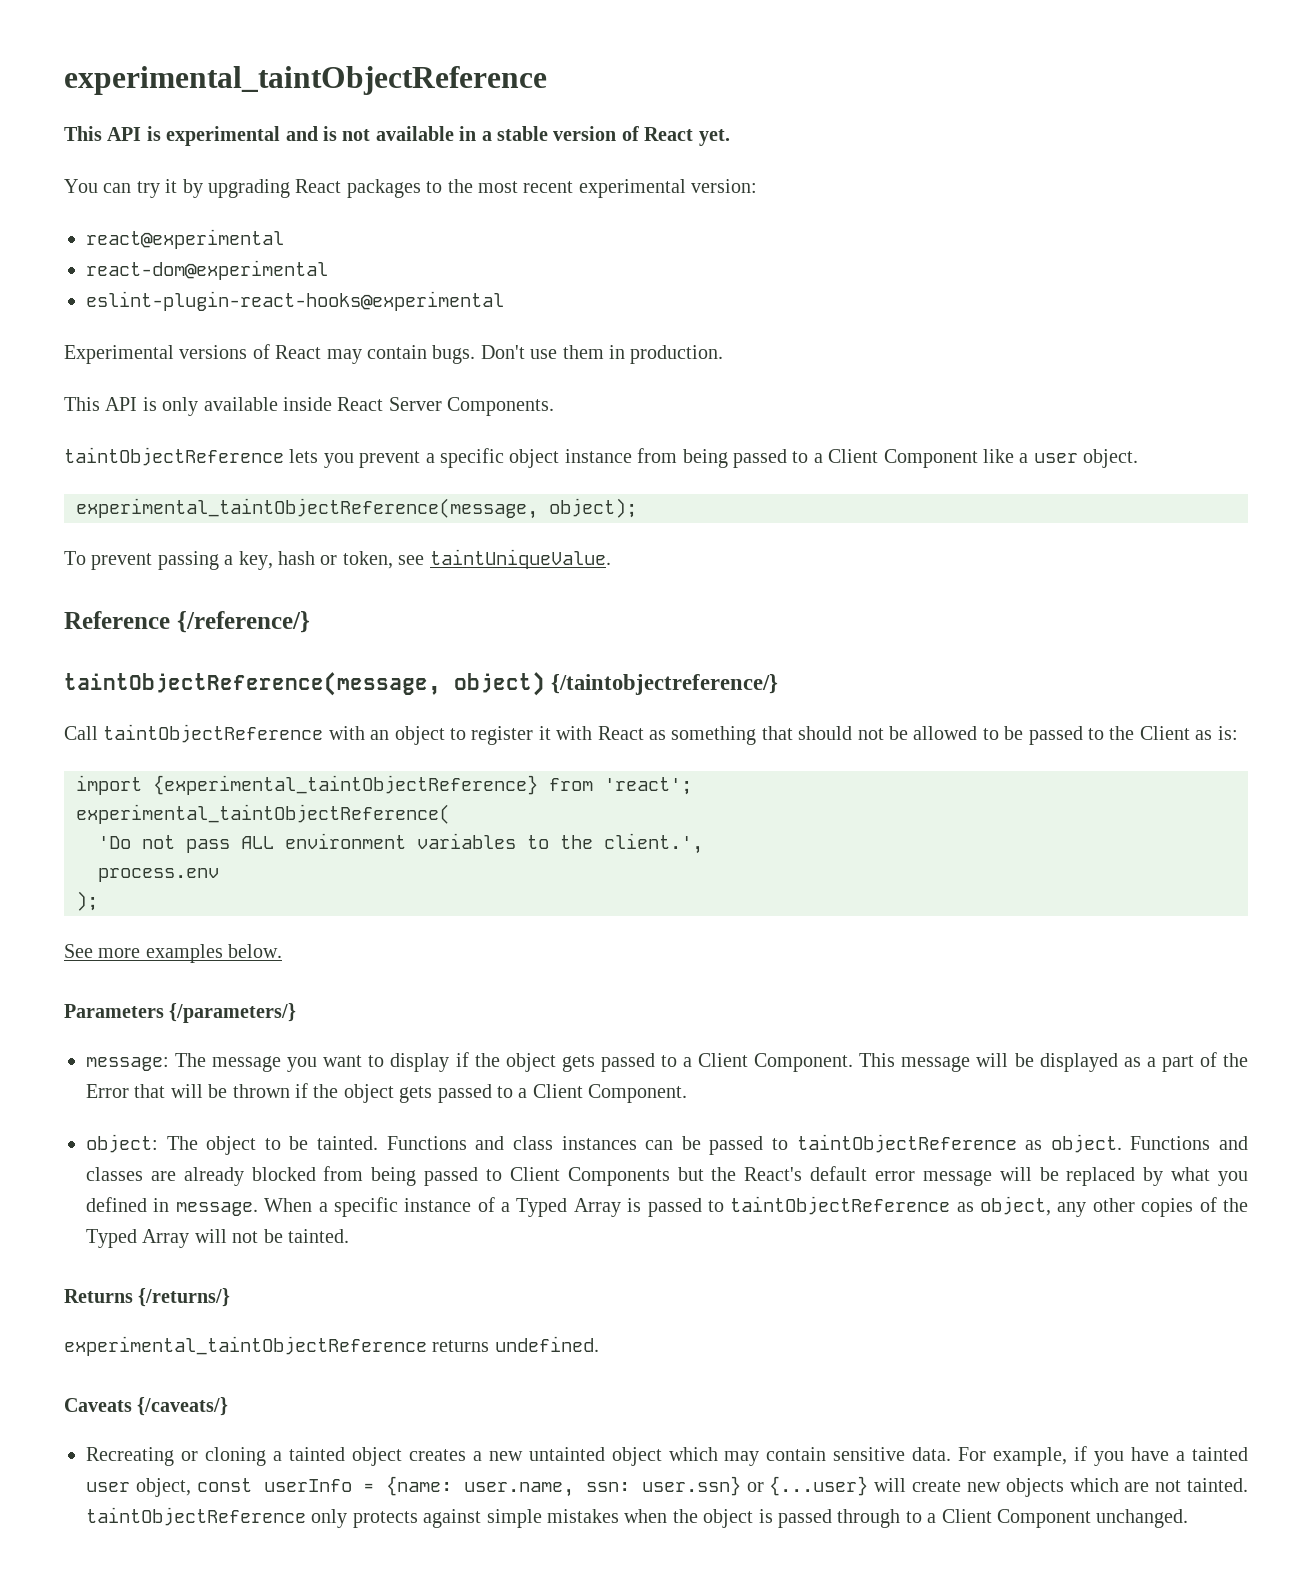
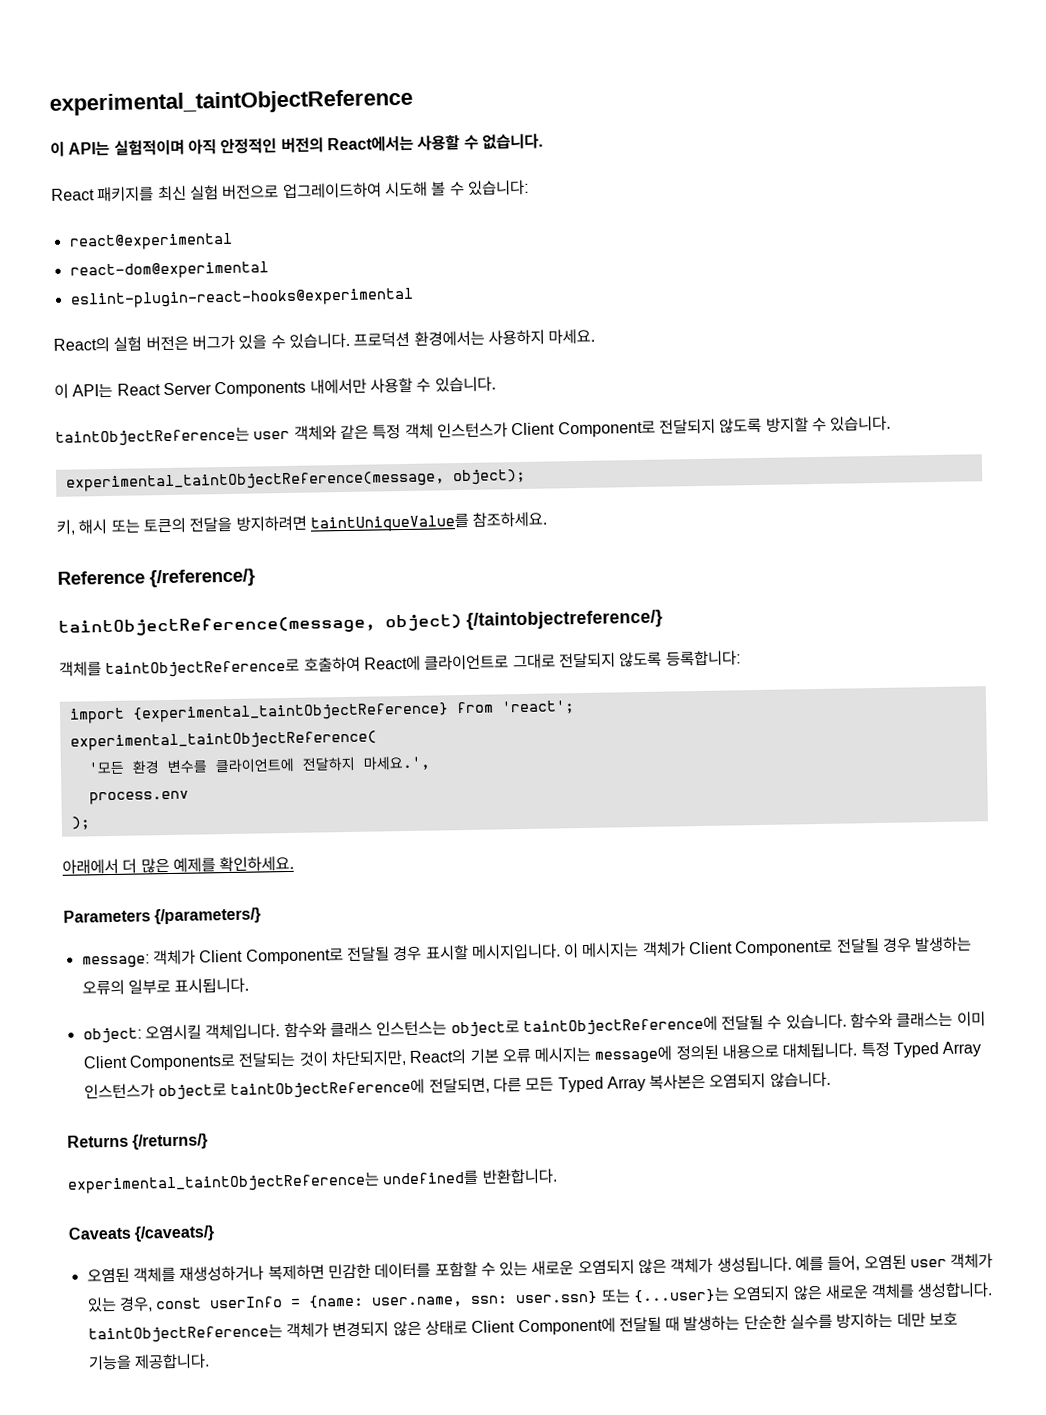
- This API is experimental and is not available in a stable version of React yet.
- You can try it by upgrading React packages to the most recent experimental version:
+ 이 API는 실험적이며 아직 안정적인 버전의 React에서는 사용할 수 없습니다.
+ React 패키지를 최신 실험 버전으로 업그레이드하여 시도해 볼 수 있습니다:
  react@experimental
  react-dom@experimental
  eslint-plugin-react-hooks@experimental
- Experimental versions of React may contain bugs. Don't use them in production.
- This API is only available inside React Server Components.
- taintObjectReference lets you prevent a specific object instance from being passed to a Client Component like a user object.
+ React의 실험 버전은 버그가 있을 수 있습니다. 프로덕션 환경에서는 사용하지 마세요.
+ 이 API는 React Server Components 내에서만 사용할 수 있습니다.
+ taintObjectReference는 user 객체와 같은 특정 객체 인스턴스가 Client Component로 전달되지 않도록 방지할 수 있습니다.
  experimental_taintObjectReference(message, object);
- To prevent passing a key, hash or token, see taintUniqueValue.
+ 키, 해시 또는 토큰의 전달을 방지하려면 taintUniqueValue를 참조하세요.
- Call taintObjectReference with an object to register it with React as something that should not be allowed to be passed to the Client as is:
+ 객체를 taintObjectReference로 호출하여 React에 클라이언트로 그대로 전달되지 않도록 등록합니다:
- 'Do not pass ALL environment variables to the client.',
+ '모든 환경 변수를 클라이언트에 전달하지 마세요.',
  process.env
  );
- See more examples below.
+ 아래에서 더 많은 예제를 확인하세요.
  Parameters {/parameters/}
- message: The message you want to display if the object gets passed to a Client Component. This message will be displayed as a part of the Error that will be thrown if the object gets passed to a Client Component.
- object: The object to be tainted. Functions and class instances can be passed to taintObjectReference as object. Functions and classes are already blocked from being passed to Client Components but the React's default error message will be replaced by what you defined in message. When a specific instance of a Typed Array is passed to taintObjectReference as object, any other copies of the Typed Array will not be tainted.
+ message: 객체가 Client Component로 전달될 경우 표시할 메시지입니다. 이 메시지는 객체가 Client Component로 전달될 경우 발생하는 오류의 일부로 표시됩니다.
+ object: 오염시킬 객체입니다. 함수와 클래스 인스턴스는 object로 taintObjectReference에 전달될 수 있습니다. 함수와 클래스는 이미 Client Components로 전달되는 것이 차단되지만, React의 기본 오류 메시지는 message에 정의된 내용으로 대체됩니다. 특정 Typed Array 인스턴스가 object로 taintObjectReference에 전달되면, 다른 모든 Typed Array 복사본은 오염되지 않습니다.
- experimental_taintObjectReference returns undefined.
+ experimental_taintObjectReference는 undefined를 반환합니다.
- Recreating or cloning a tainted object creates a new untainted object which may contain sensitive data. For example, if you have a tainted user object, const userInfo = {name: user.name, ssn: user.ssn} or {...user} will create new objects which are not tainted. taintObjectReference only protects against simple mistakes when the object is passed through to a Client Component unchanged.
+ 오염된 객체를 재생성하거나 복제하면 민감한 데이터를 포함할 수 있는 새로운 오염되지 않은 객체가 생성됩니다. 예를 들어, 오염된 user 객체가 있는 경우, const userInfo = {name: user.name, ssn: user.ssn} 또는 {...user}는 오염되지 않은 새로운 객체를 생성합니다. taintObjectReference는 객체가 변경되지 않은 상태로 Client Component에 전달될 때 발생하는 단순한 실수를 방지하는 데만 보호 기능을 제공합니다.

